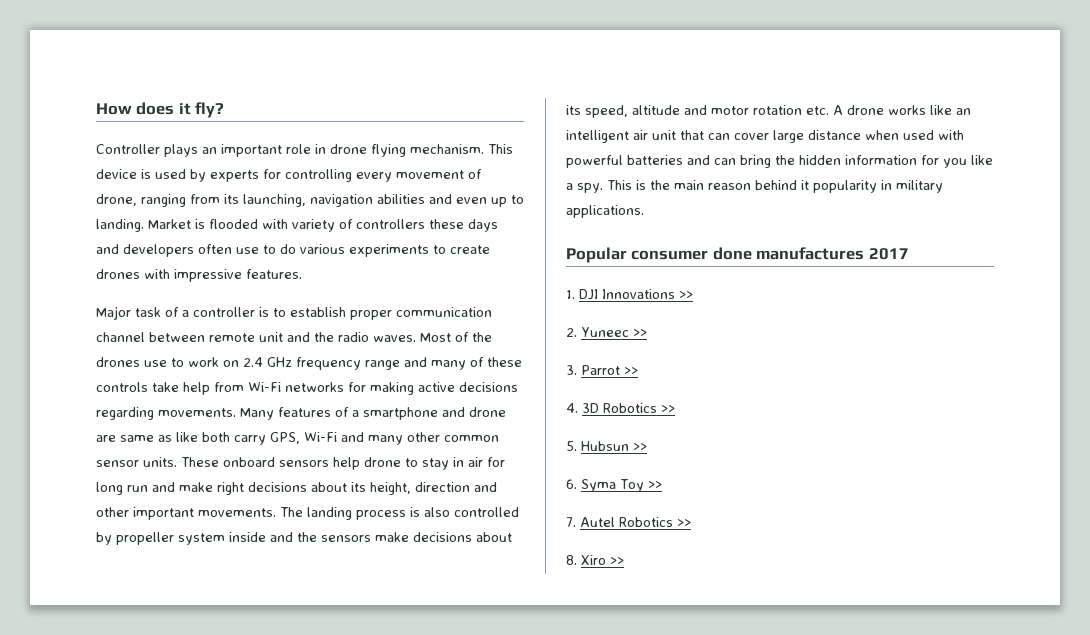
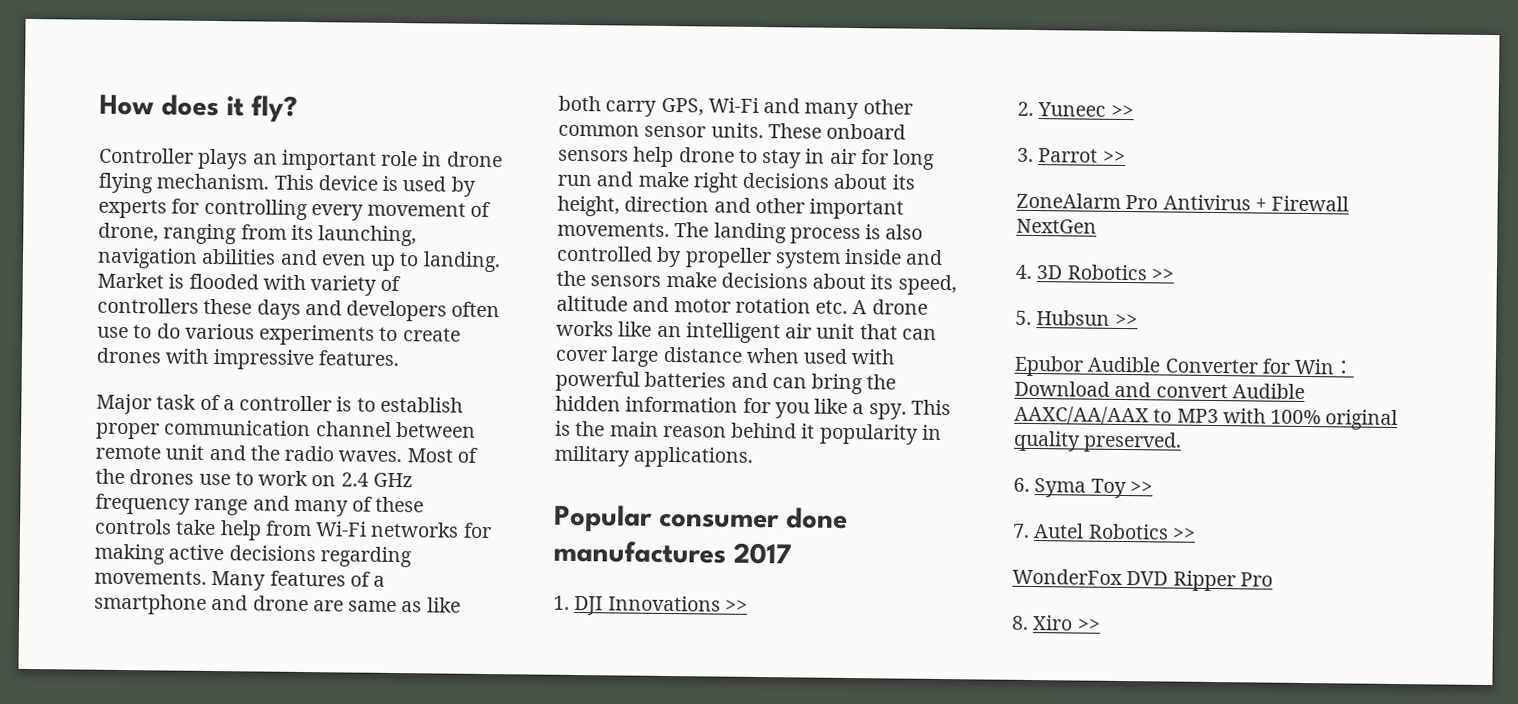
+ ZoneAlarm Pro Antivirus + Firewall NextGen
+ Epubor Audible Converter for Win：Download and convert Audible AAXC/AA/AAX to MP3 with 100% original quality preserved.
+ WonderFox DVD Ripper Pro

